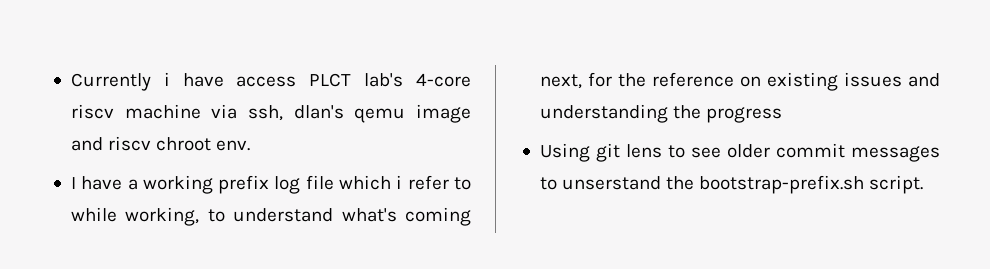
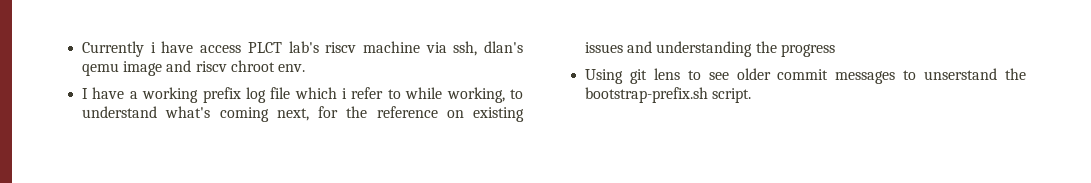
- Currently i have access PLCT lab's 4-core riscv machine via ssh, dlan's qemu image and riscv chroot env.
+ Currently i have access PLCT lab's riscv machine via ssh, dlan's qemu image and riscv chroot env.

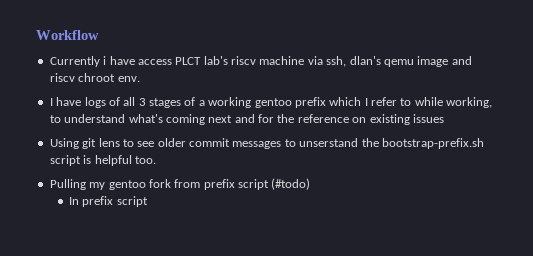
+ Workflow
- I have a working prefix log file which i refer to while working, to understand what's coming next, for the reference on existing issues and understanding the progress
+ I have logs of all 3 stages of a working gentoo prefix which I refer to while working, to understand what's coming next and for the reference on existing issues
- Using git lens to see older commit messages to unserstand the bootstrap-prefix.sh script.
+ Using git lens to see older commit messages to unserstand the bootstrap-prefix.sh script is helpful too.
+ Pulling my gentoo fork from prefix script (#todo)
+ In prefix script

